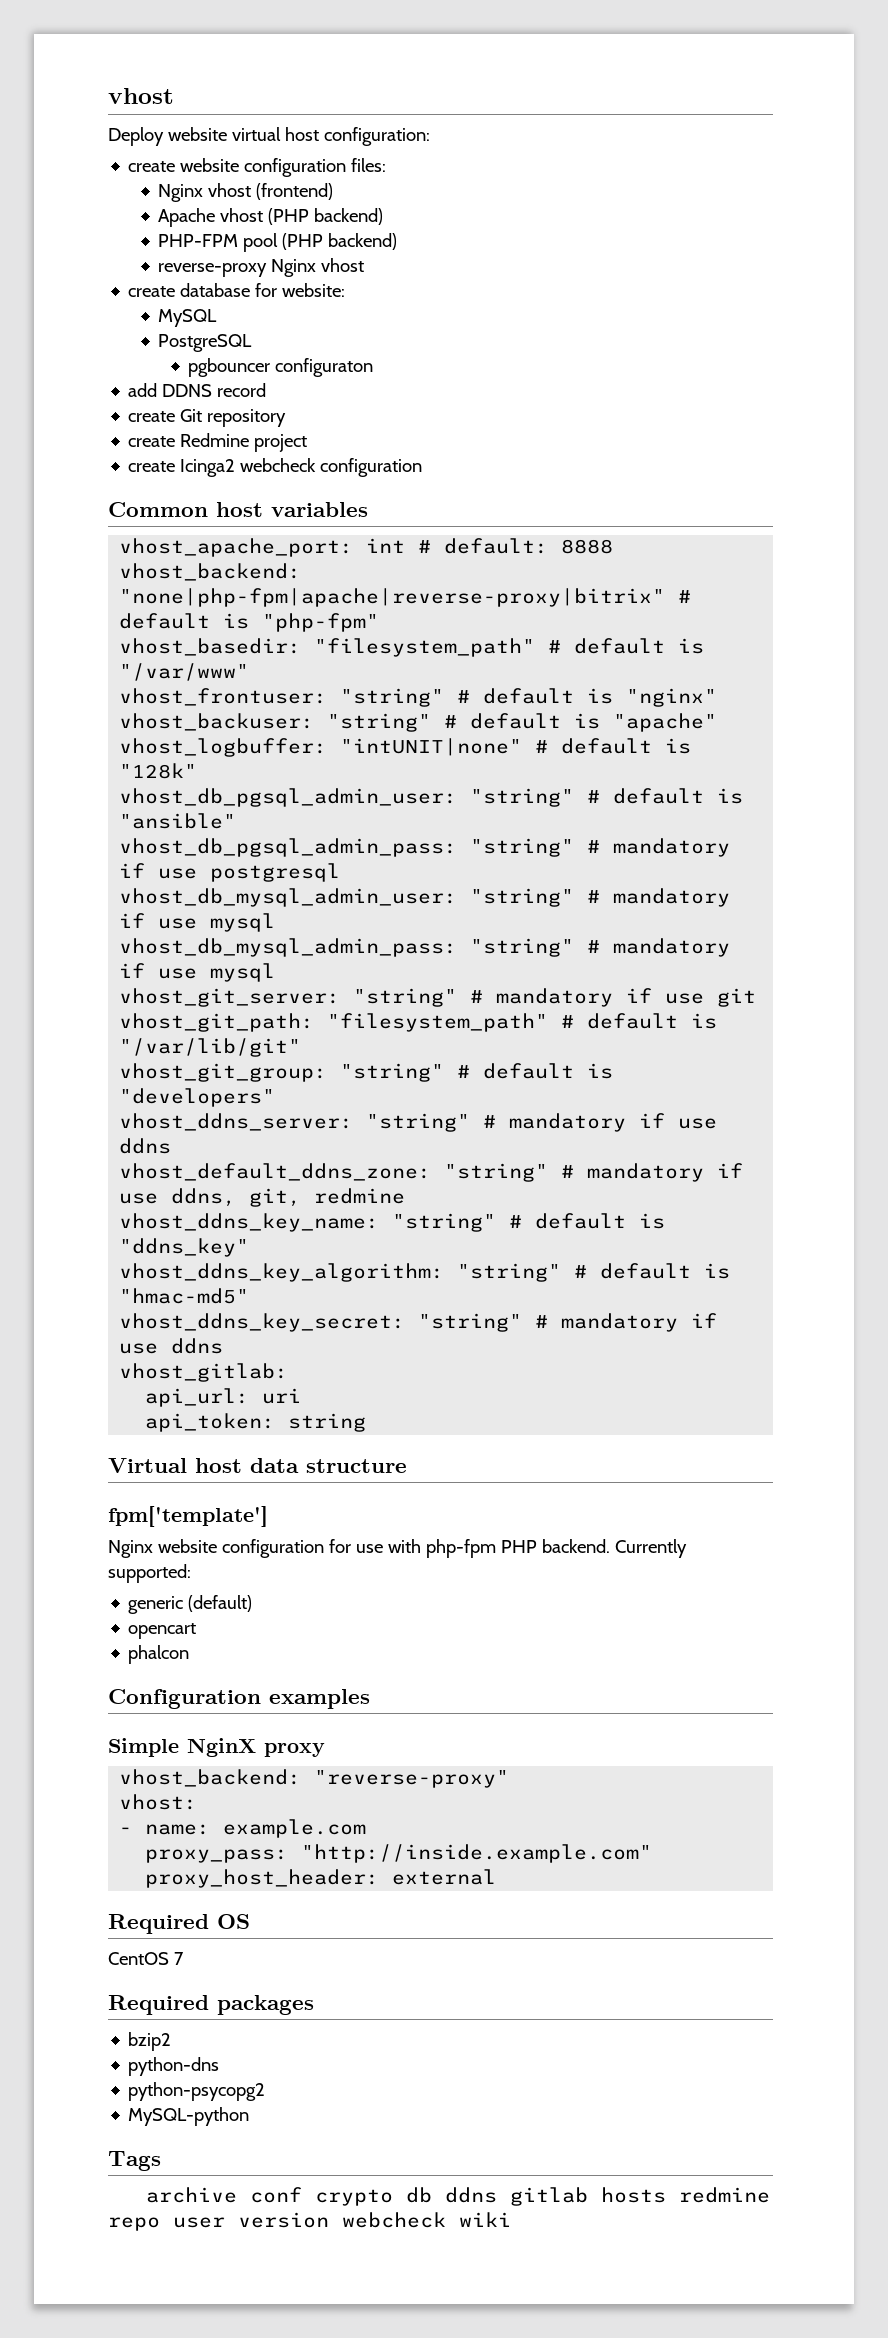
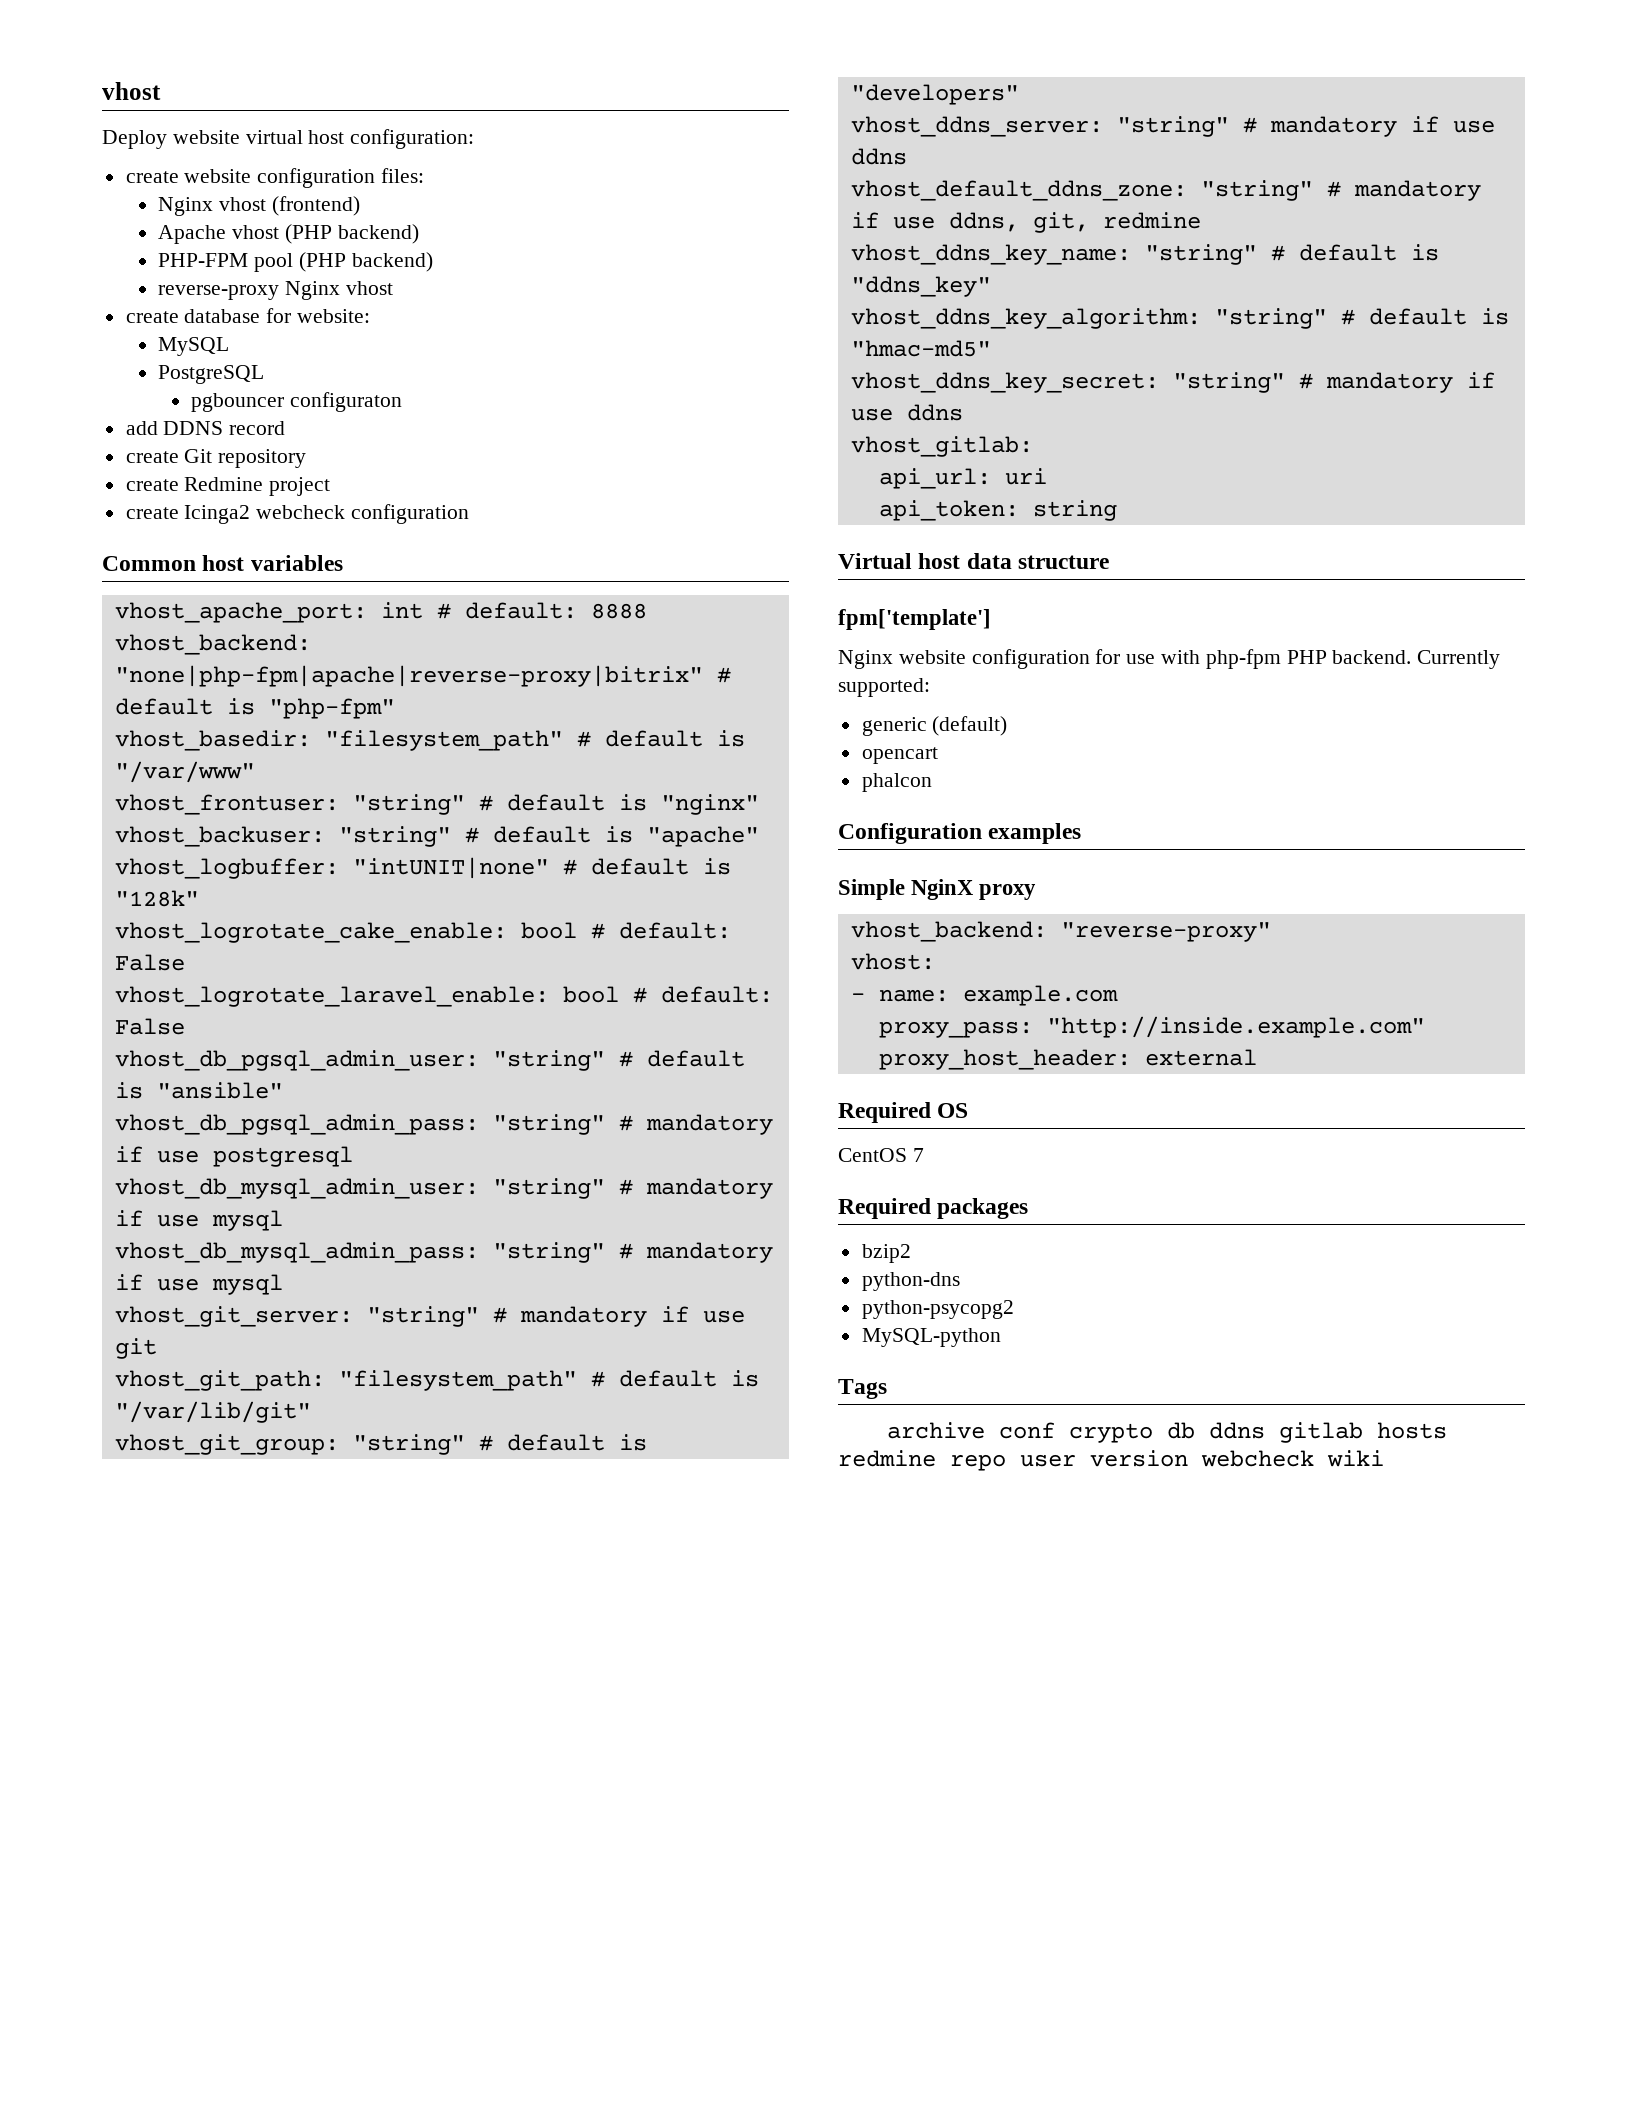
+ vhost_logrotate_cake_enable: bool # default: False
+ vhost_logrotate_laravel_enable: bool # default: False

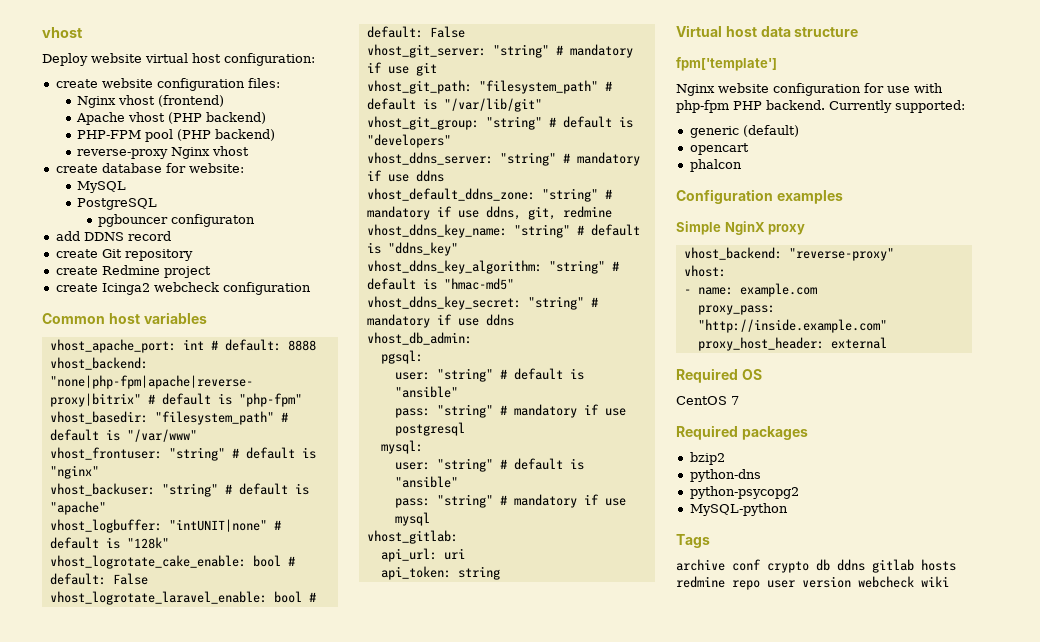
- vhost_db_pgsql_admin_user: "string" # default is "ansible"
- vhost_db_pgsql_admin_pass: "string" # mandatory if use postgresql
- vhost_db_mysql_admin_user: "string" # mandatory if use mysql
- vhost_db_mysql_admin_pass: "string" # mandatory if use mysql
+ vhost_db_admin:
+ pgsql:
+ user: "string" # default is "ansible"
+ pass: "string" # mandatory if use postgresql
+ mysql:
+ user: "string" # default is "ansible"
+ pass: "string" # mandatory if use mysql

